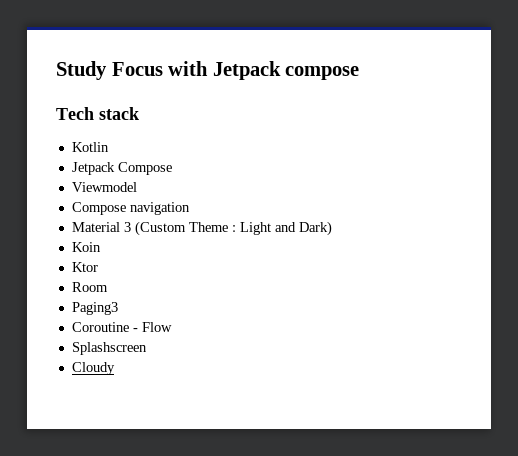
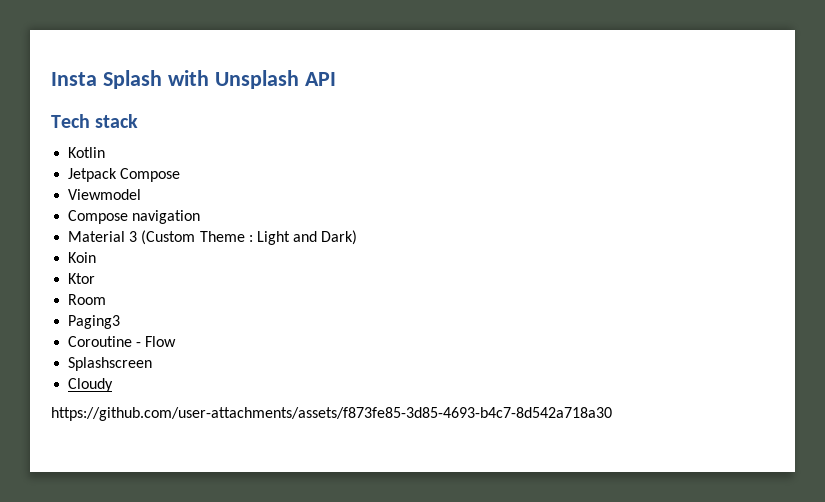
- Study Focus with Jetpack compose
+ Insta Splash with Unsplash API
+ https://github.com/user-attachments/assets/f873fe85-3d85-4693-b4c7-8d542a718a30

